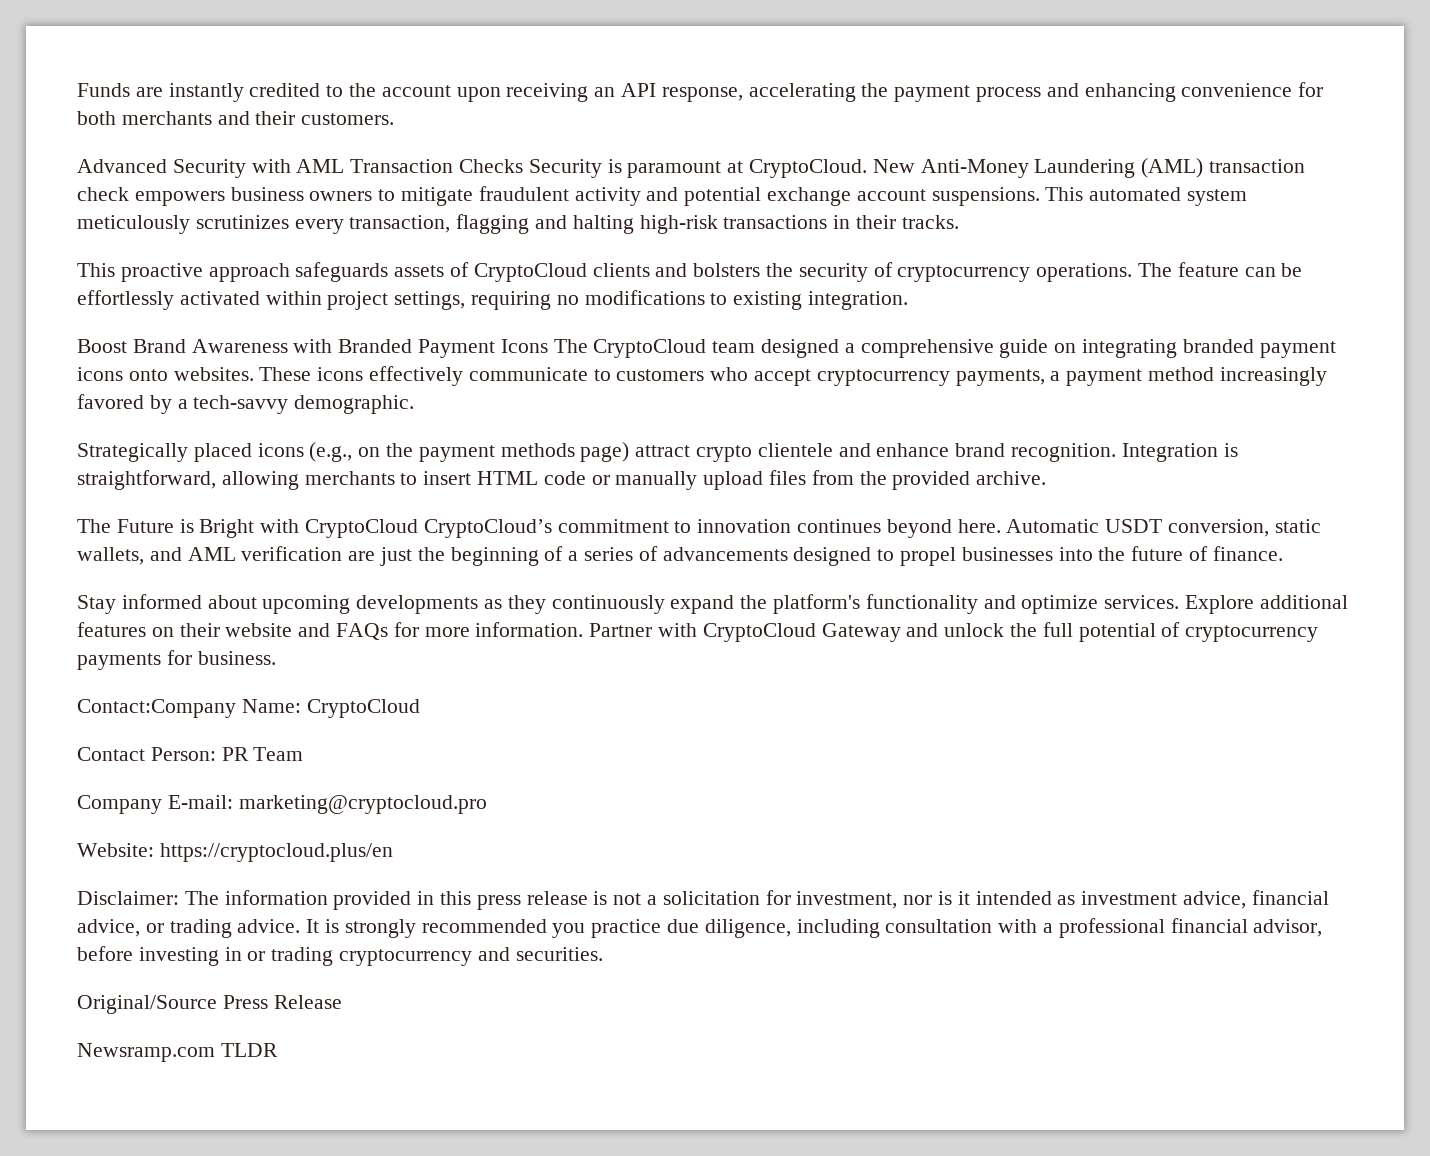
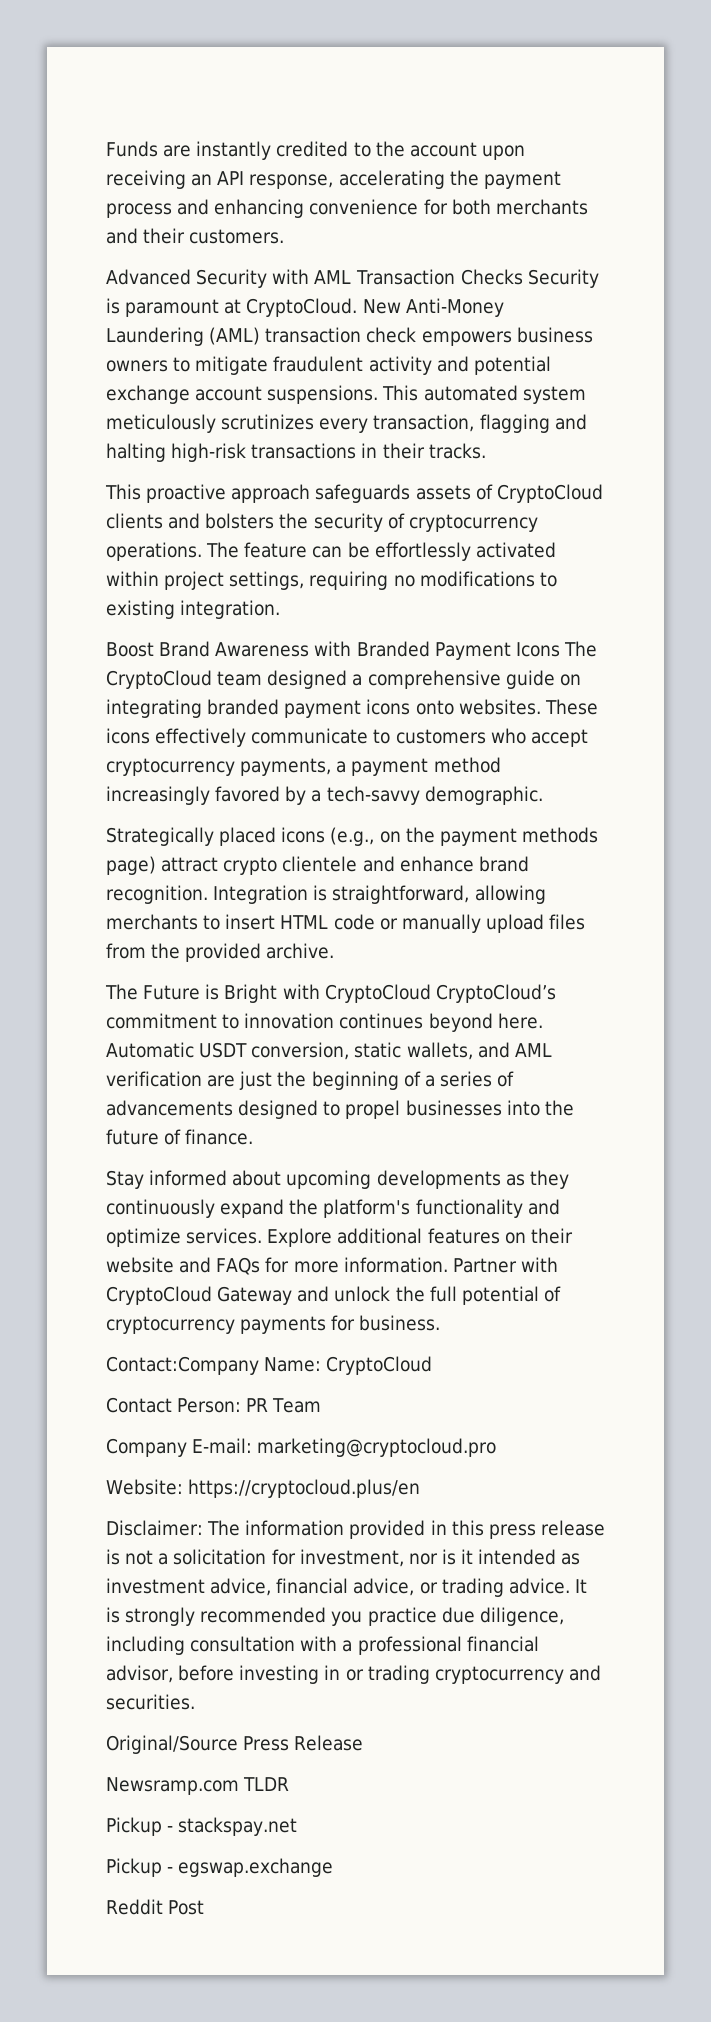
+ Pickup - stackspay.net
+ Pickup - egswap.exchange
+ Reddit Post

